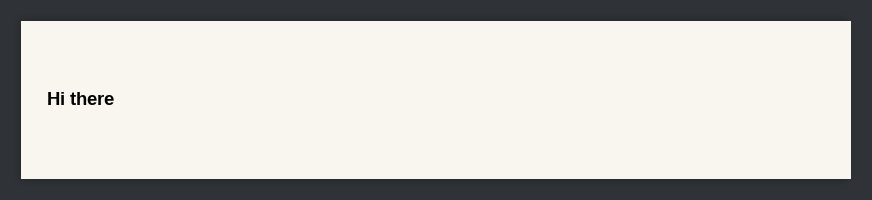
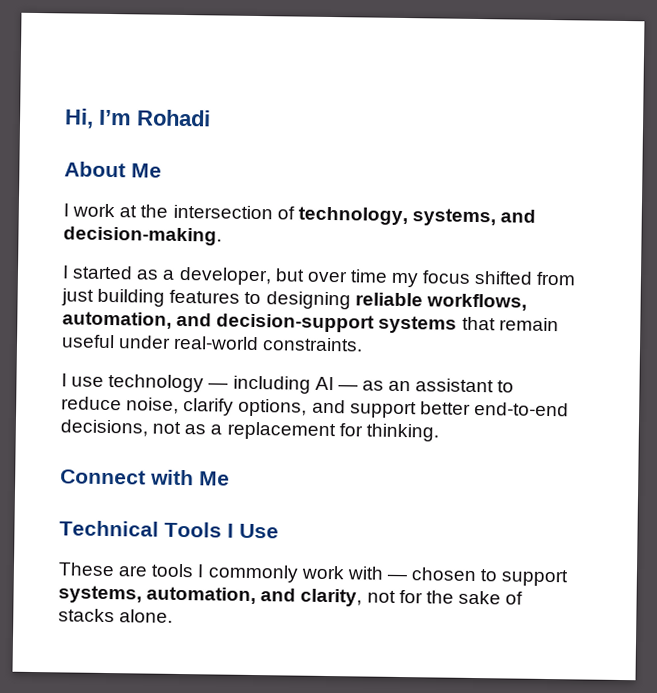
- Hi there
+ Hi, I’m Rohadi
+ About Me
+ I work at the intersection of technology, systems, and decision-making.
+ I started as a developer, but over time my focus shifted from just building features to designing reliable workflows, automation, and decision-support systems that remain useful under real-world constraints.
+ I use technology — including AI — as an assistant to reduce noise, clarify options, and support better end-to-end decisions, not as a replacement for thinking.
+ Connect with Me
+ Technical Tools I Use
+ These are tools I commonly work with — chosen to support systems, automation, and clarity, not for the sake of stacks alone.

